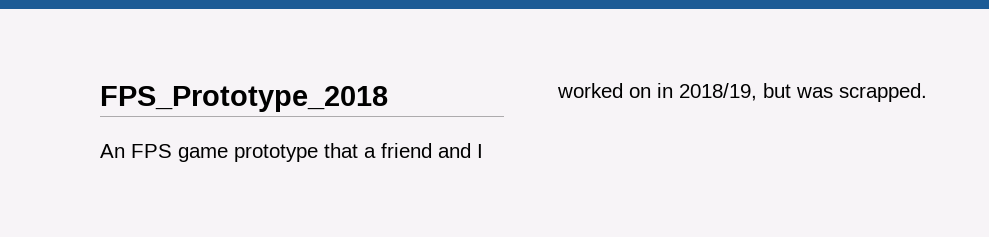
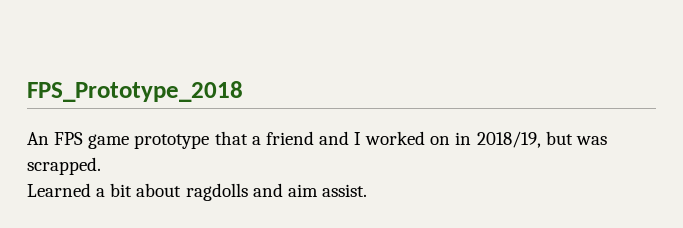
+ Learned a bit about ragdolls and aim assist.

